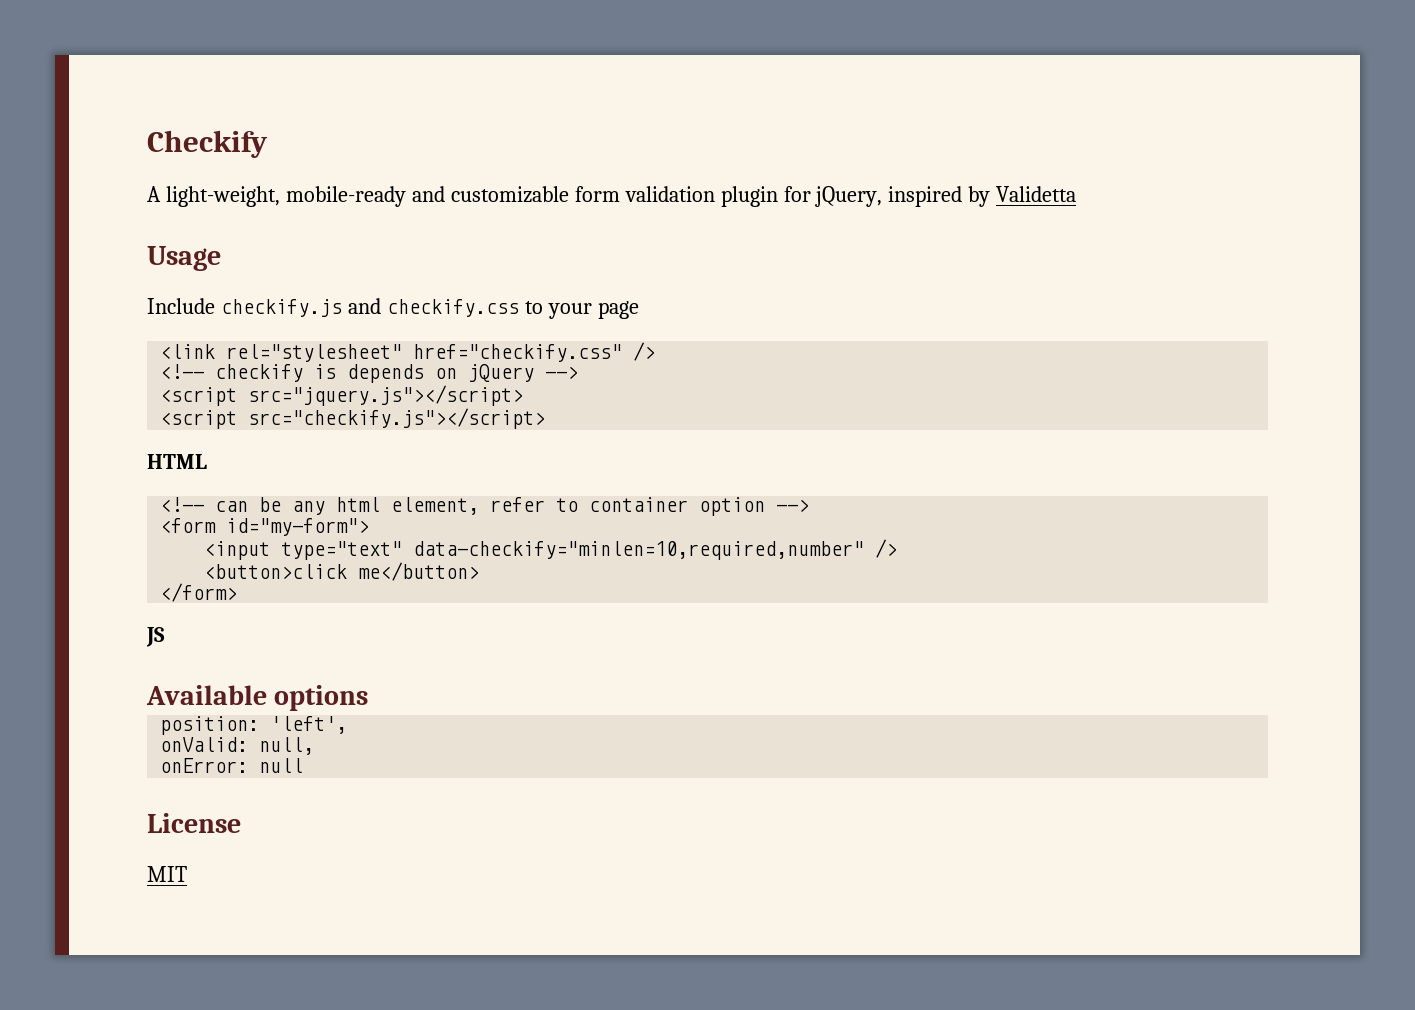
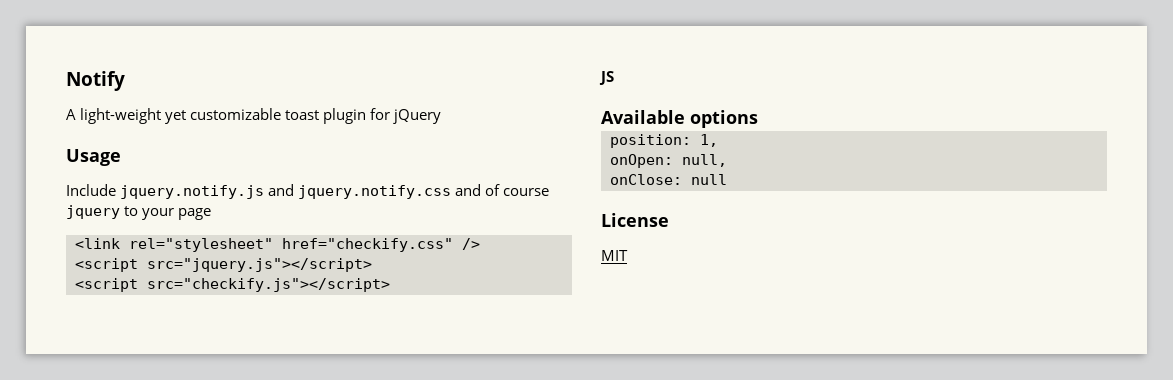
- Checkify
+ Notify
- A light-weight, mobile-ready and customizable form validation plugin for jQuery, inspired by Validetta
+ A light-weight yet customizable toast plugin for jQuery
  Usage
- Include checkify.js and checkify.css to your page
+ Include jquery.notify.js and jquery.notify.css and of course jquery to your page
- <!-- checkify is depends on jQuery -->
  <script src="jquery.js"></script>
  <script src="checkify.js"></script>
- HTML
- <!-- can be any html element, refer to container option -->
- <form id="my-form">
- <input type="text" data-checkify="minlen=10,required,number" />
- <button>click me</button>
- </form>
- position: 'left',
- onValid: null,
+ position: 1,
+ onOpen: null,
- onError: null
+ onClose: null

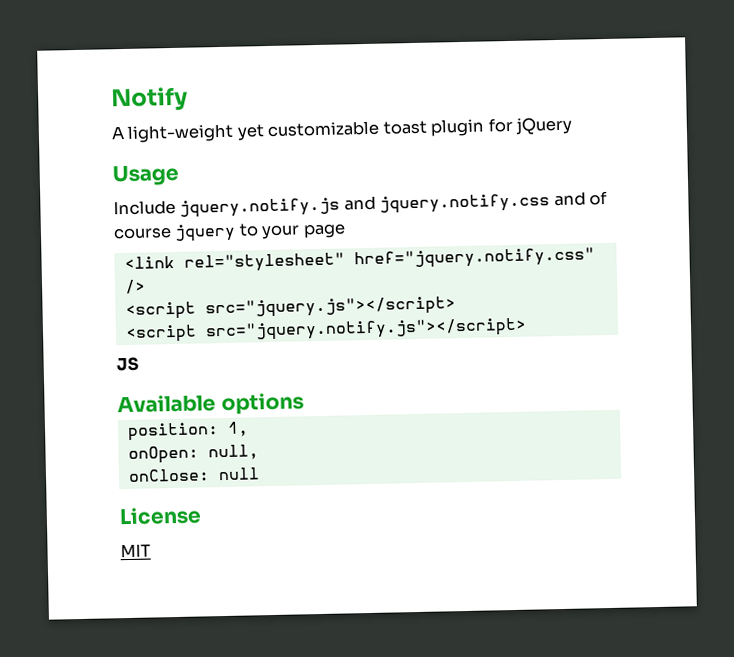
- <link rel="stylesheet" href="checkify.css" />
+ <link rel="stylesheet" href="jquery.notify.css" />
- <script src="checkify.js"></script>
+ <script src="jquery.notify.js"></script>

